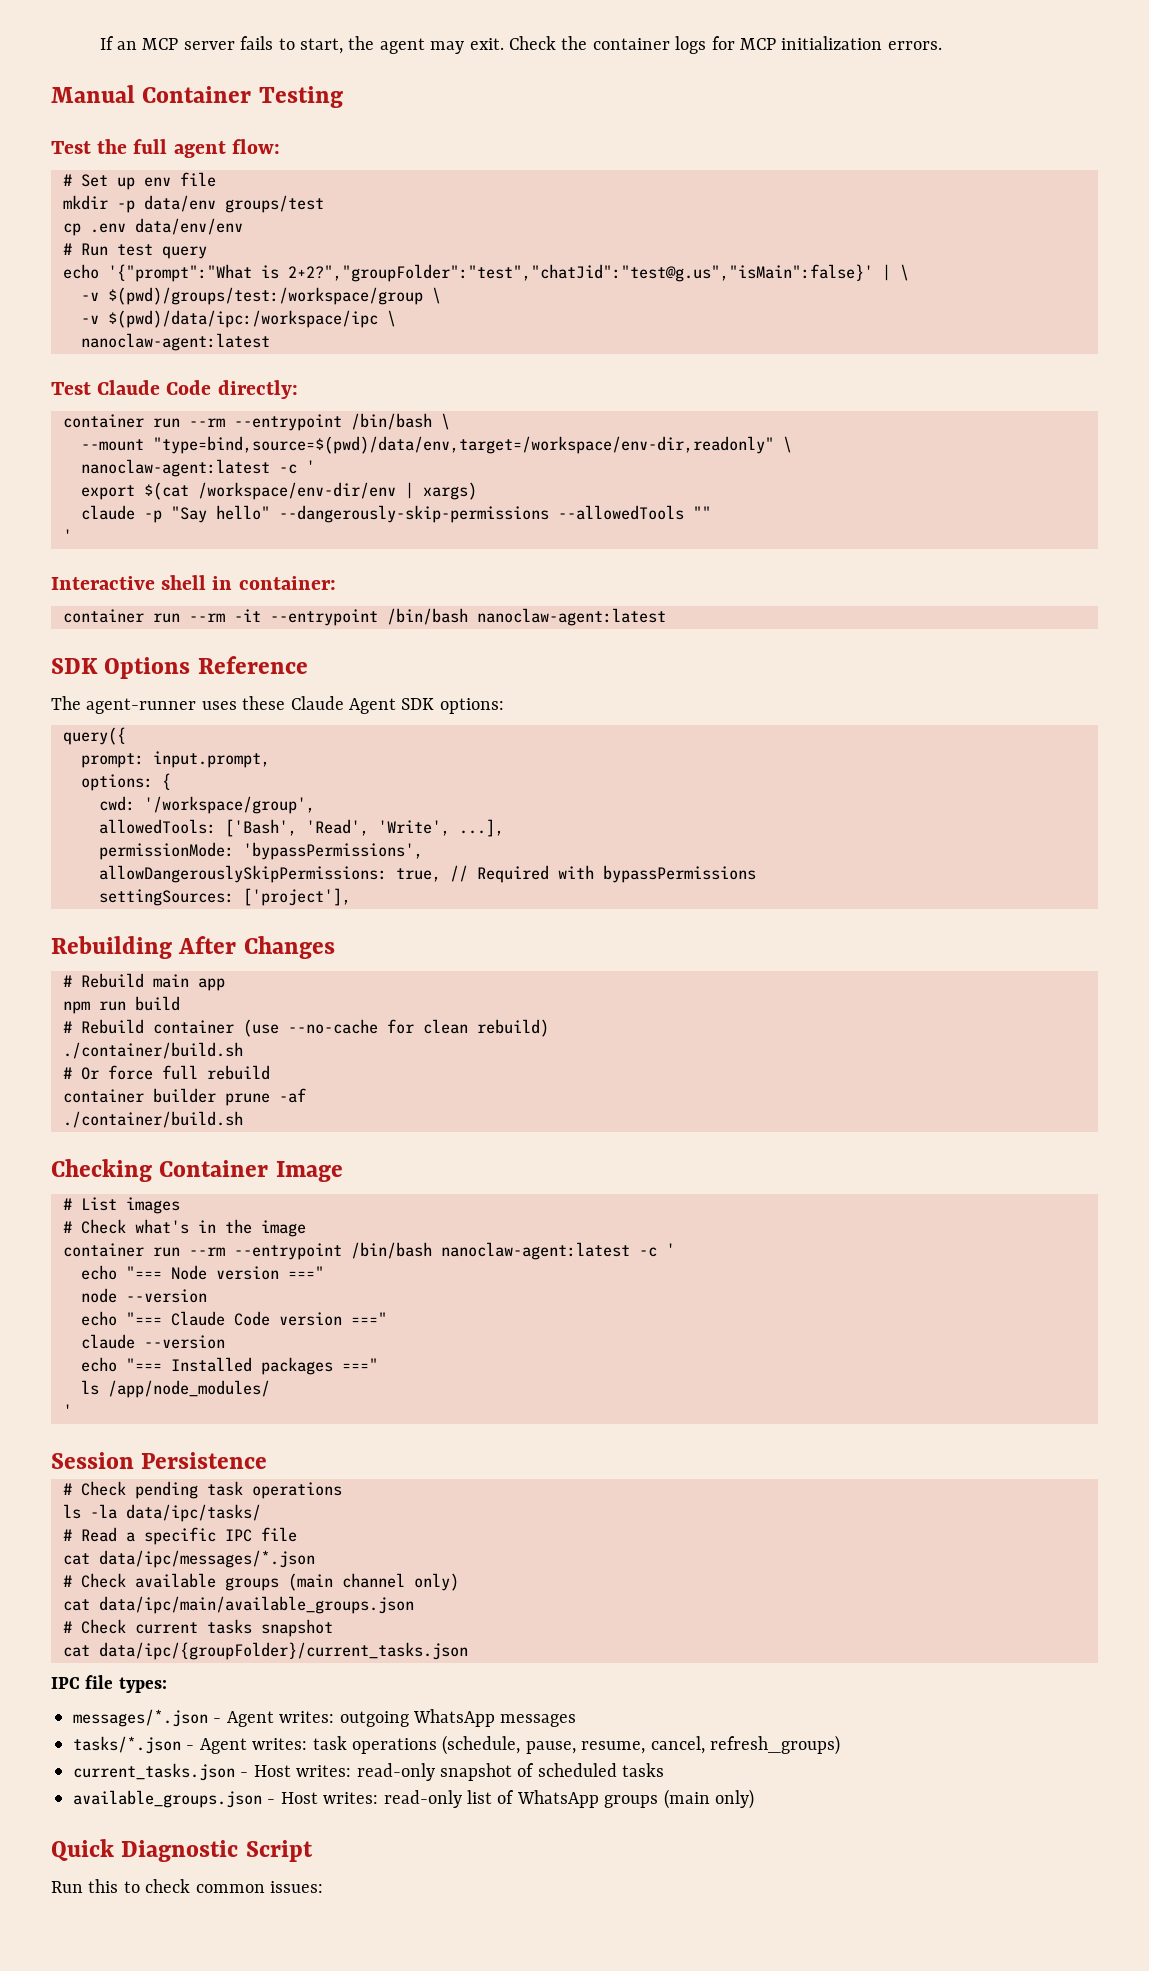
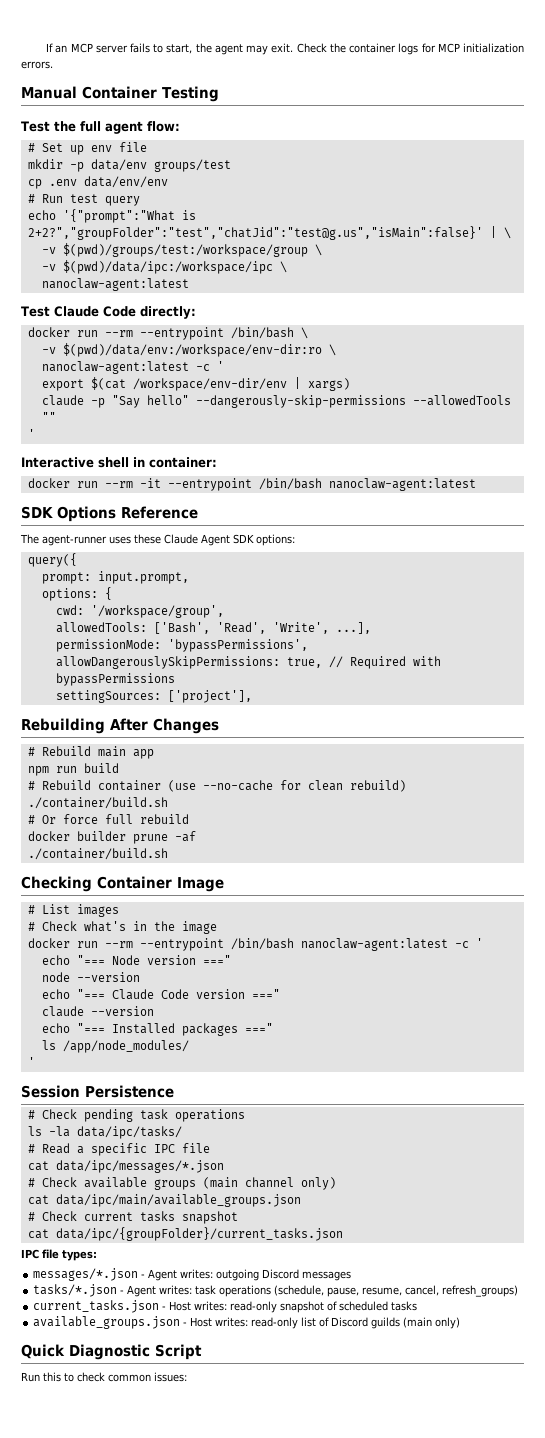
- container run --rm --entrypoint /bin/bash \
+ docker run --rm --entrypoint /bin/bash \
- --mount "type=bind,source=$(pwd)/data/env,target=/workspace/env-dir,readonly" \
+ -v $(pwd)/data/env:/workspace/env-dir:ro \
- container run --rm -it --entrypoint /bin/bash nanoclaw-agent:latest
+ docker run --rm -it --entrypoint /bin/bash nanoclaw-agent:latest
- container builder prune -af
+ docker builder prune -af
- container run --rm --entrypoint /bin/bash nanoclaw-agent:latest -c '
+ docker run --rm --entrypoint /bin/bash nanoclaw-agent:latest -c '
- messages/*.json - Agent writes: outgoing WhatsApp messages
+ messages/*.json - Agent writes: outgoing Discord messages
- available_groups.json - Host writes: read-only list of WhatsApp groups (main only)
+ available_groups.json - Host writes: read-only list of Discord guilds (main only)

